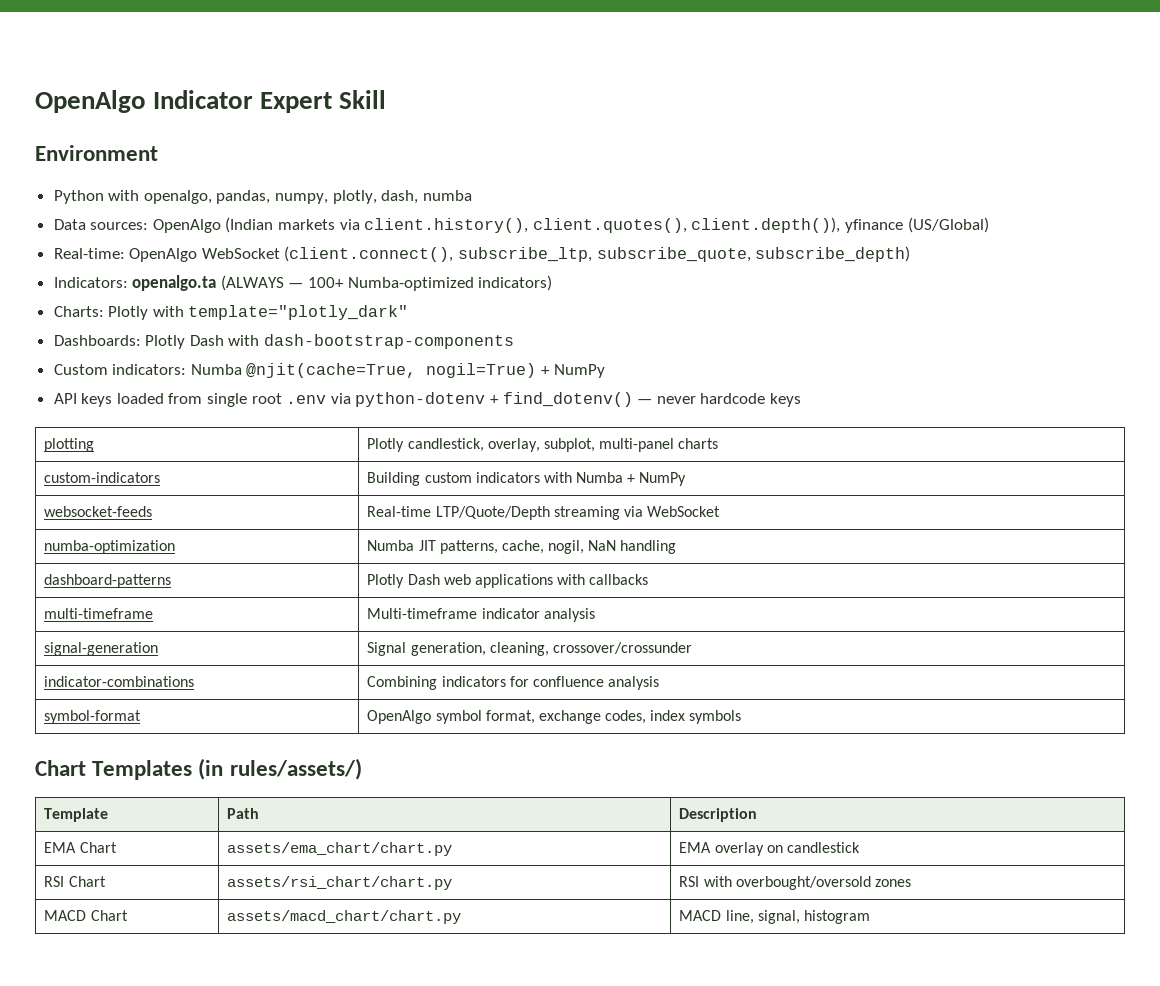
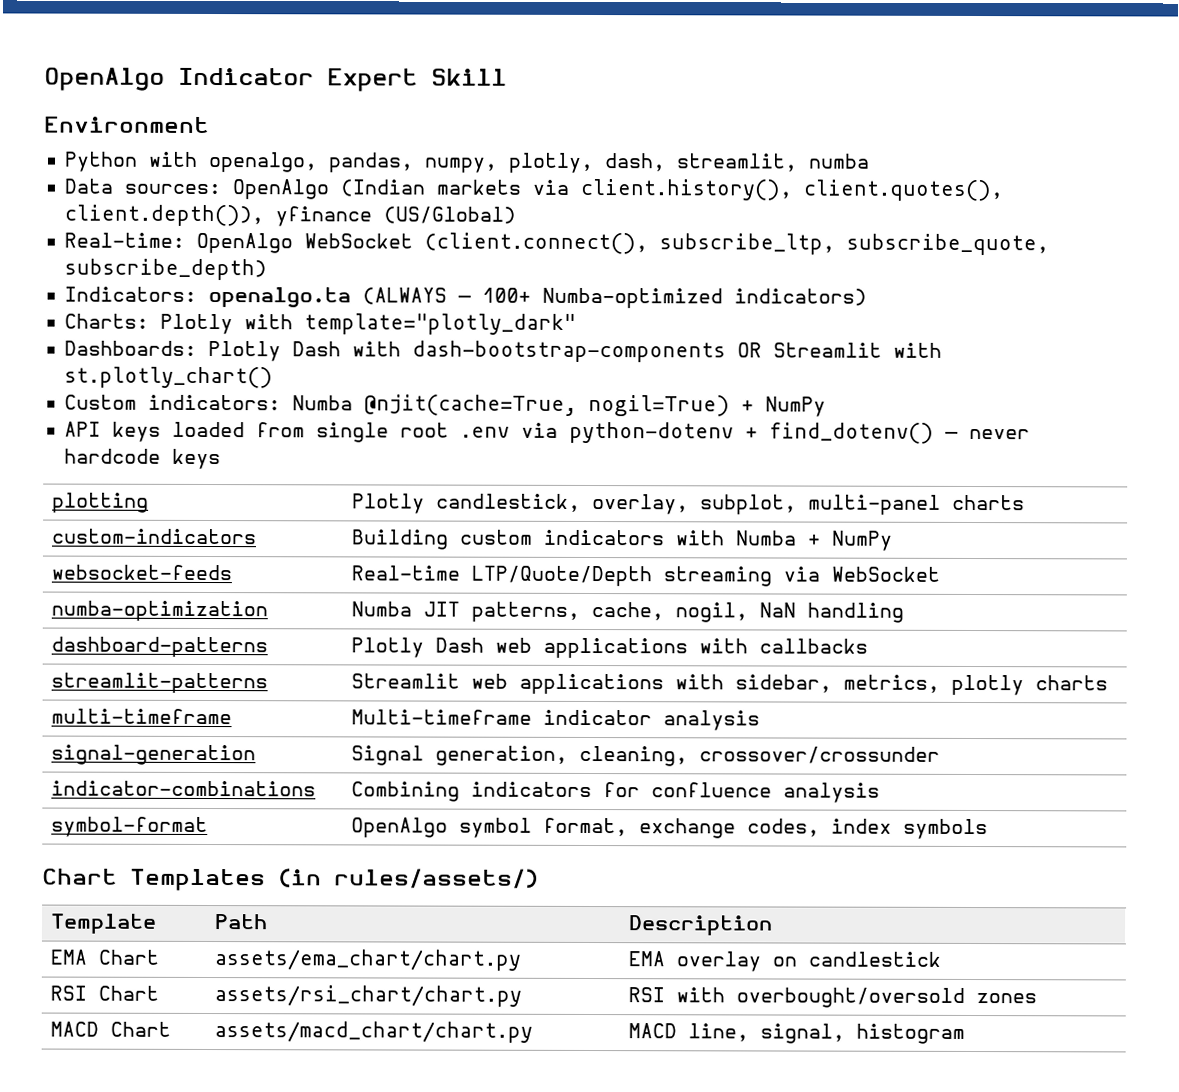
- Python with openalgo, pandas, numpy, plotly, dash, numba
+ Python with openalgo, pandas, numpy, plotly, dash, streamlit, numba
- Dashboards: Plotly Dash with dash-bootstrap-components
+ Dashboards: Plotly Dash with dash-bootstrap-components OR Streamlit with st.plotly_chart()
+ streamlit-patterns | Streamlit web applications with sidebar, metrics, plotly charts

